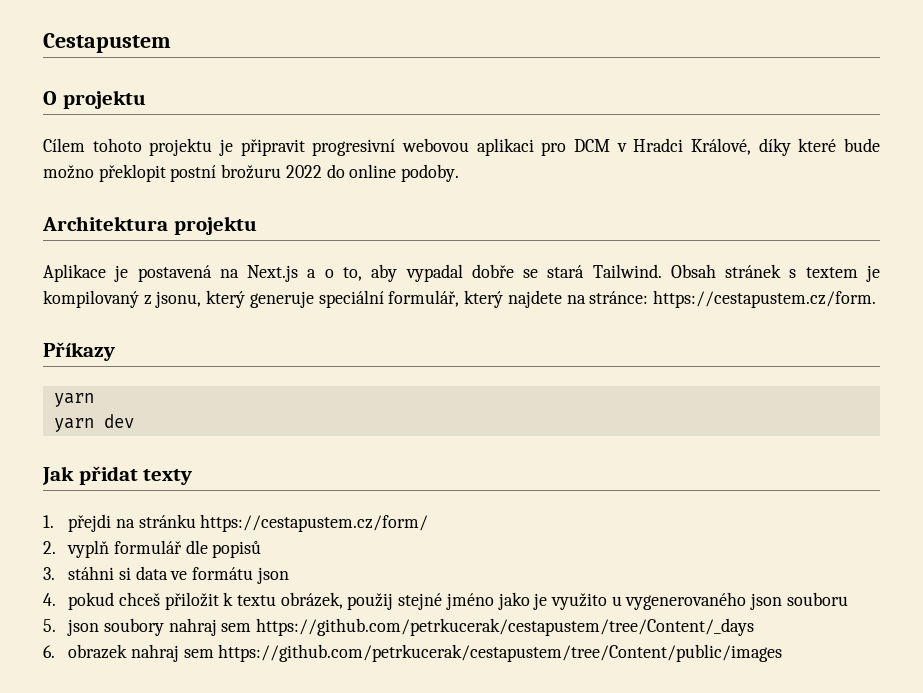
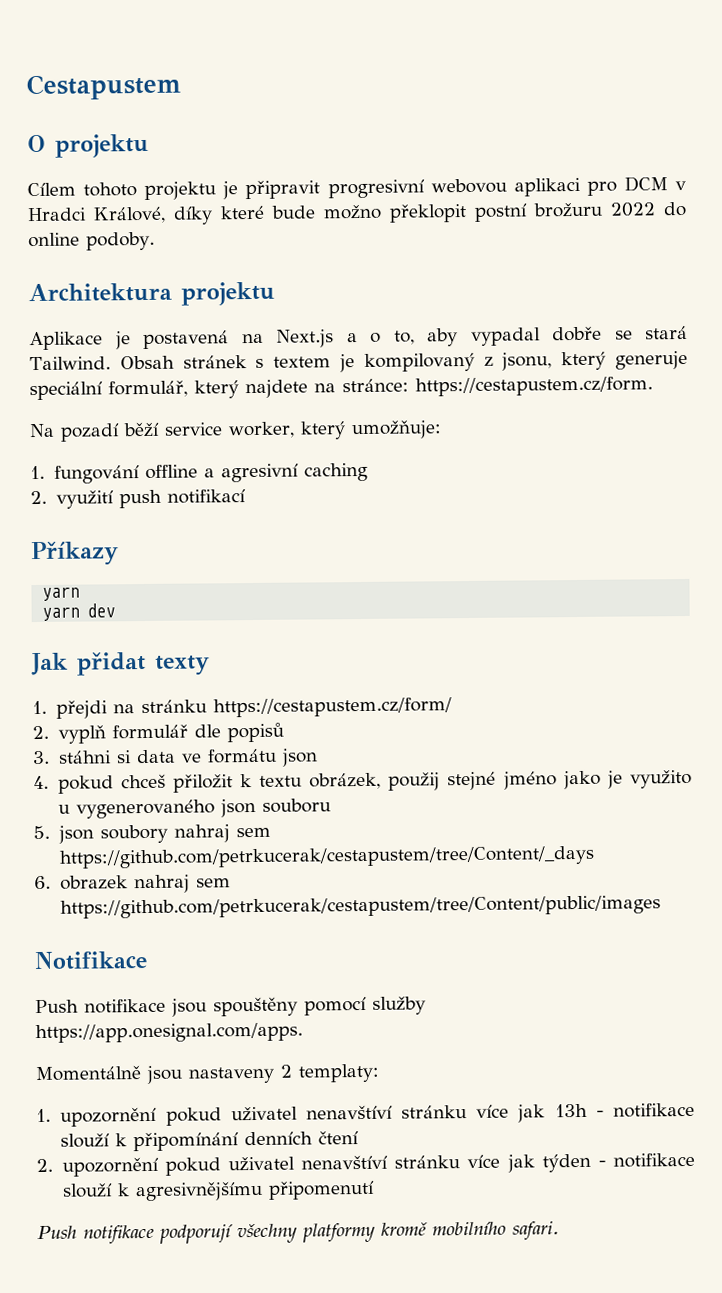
+ Na pozadí běží service worker, který umožňuje:
+ 1. fungování offline a agresivní caching
+ 2. využití push notifikací
+ Notifikace
+ Push notifikace jsou spouštěny pomocí služby https://app.onesignal.com/apps.
+ Momentálně jsou nastaveny 2 templaty:
+ 1. upozornění pokud uživatel nenavštíví stránku více jak 13h - notifikace slouží k připomínání denních čtení
+ 2. upozornění pokud uživatel nenavštíví stránku více jak týden - notifikace slouží k agresivnějšímu připomenutí
+ Push notifikace podporují všechny platformy kromě mobilního safari.

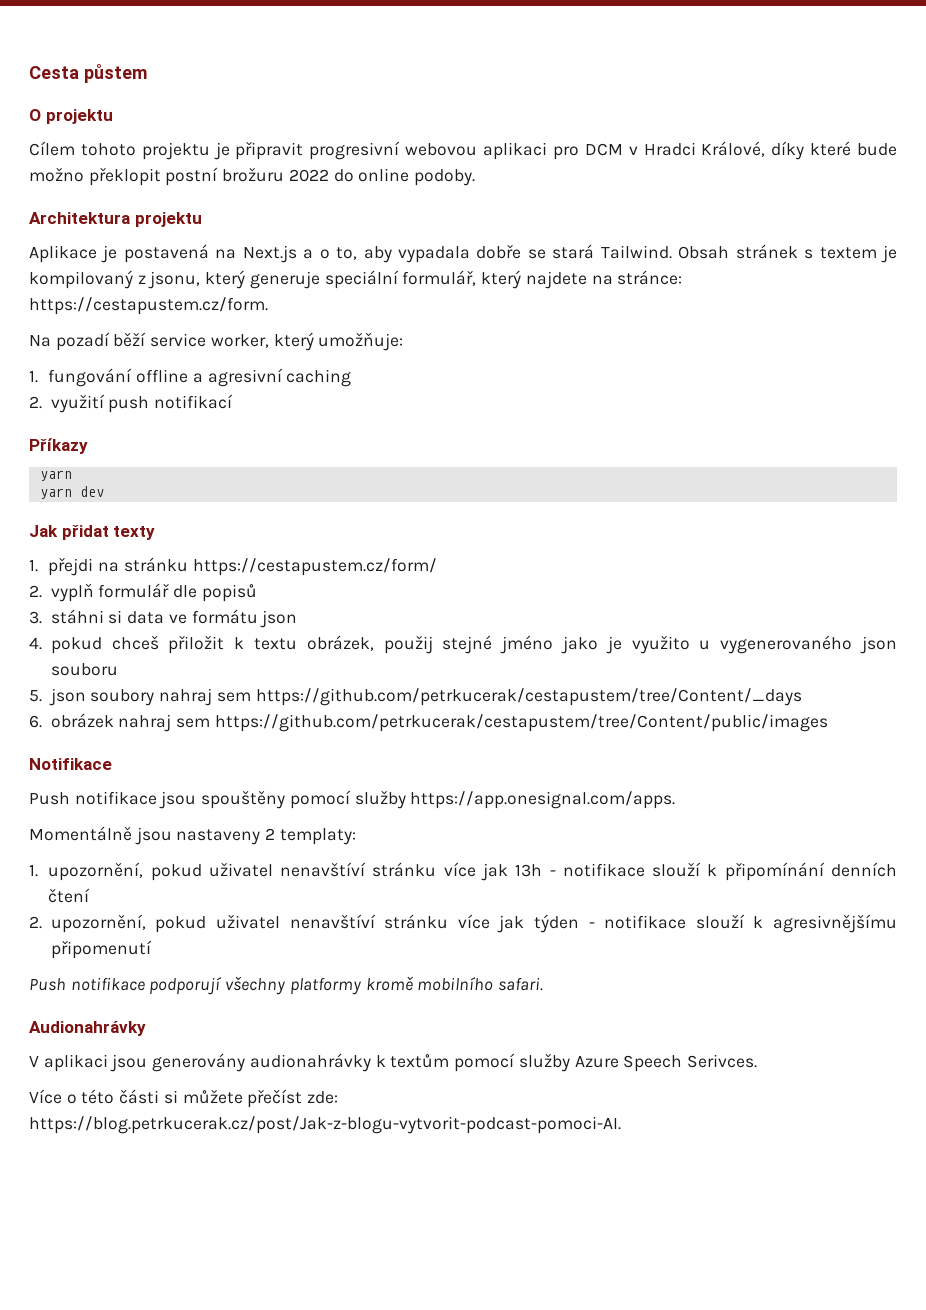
- Cestapustem
+ Cesta půstem
- Aplikace je postavená na Next.js a o to, aby vypadal dobře se stará Tailwind.
+ Aplikace je postavená na Next.js a o to, aby vypadala dobře se stará Tailwind.
- 6. obrazek nahraj sem https://github.com/petrkucerak/cestapustem/tree/Content/public/images
+ 6. obrázek nahraj sem https://github.com/petrkucerak/cestapustem/tree/Content/public/images
- 1. upozornění pokud uživatel nenavštíví stránku více jak 13h - notifikace slouží k připomínání denních čtení
+ 1. upozornění, pokud uživatel nenavštíví stránku více jak 13h - notifikace slouží k připomínání denních čtení
- 2. upozornění pokud uživatel nenavštíví stránku více jak týden - notifikace slouží k agresivnějšímu připomenutí
+ 2. upozornění, pokud uživatel nenavštíví stránku více jak týden - notifikace slouží k agresivnějšímu připomenutí
+ Audionahrávky
+ V aplikaci jsou generovány audionahrávky k textům pomocí služby Azure Speech Serivces.
+ Více o této části si můžete přečíst zde: https://blog.petrkucerak.cz/post/Jak-z-blogu-vytvorit-podcast-pomoci-AI.

